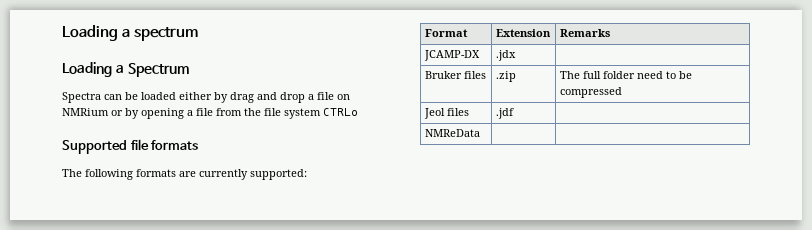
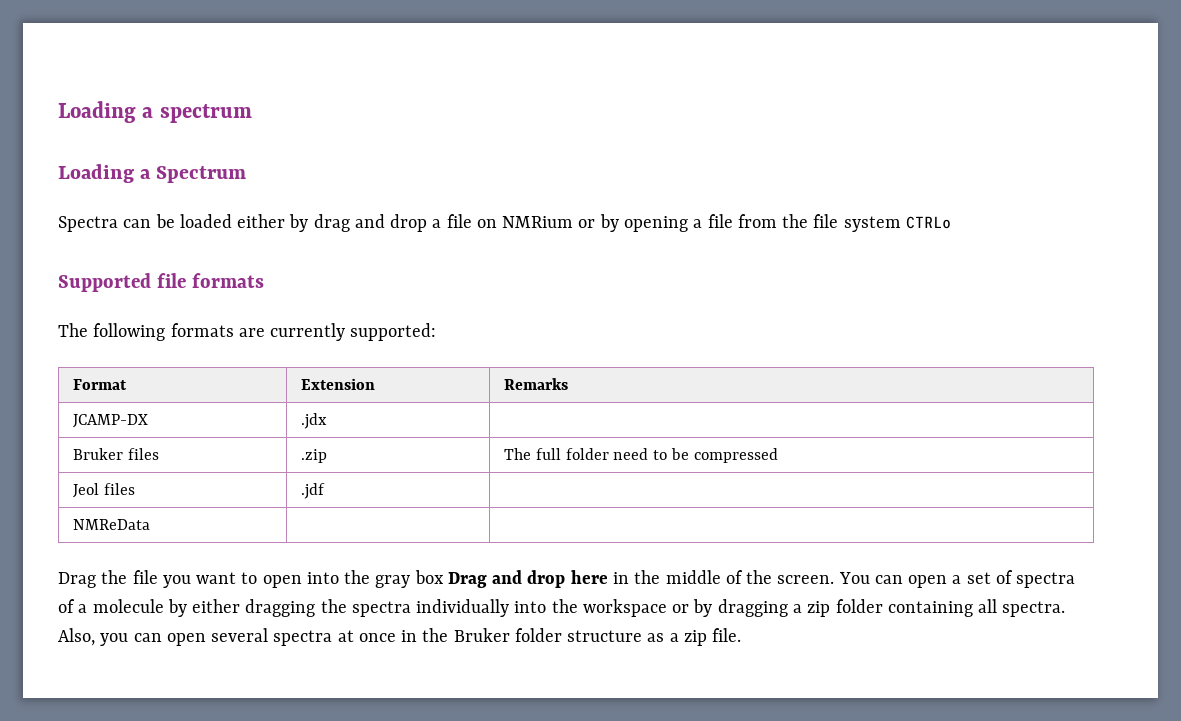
+ Drag the file you want to open into the gray box Drag and drop here in the middle of the screen. You can open a set of spectra of a molecule by either dragging the spectra individually into the workspace or by dragging a zip folder containing all spectra. Also, you can open several spectra at once in the Bruker folder structure as a zip file.

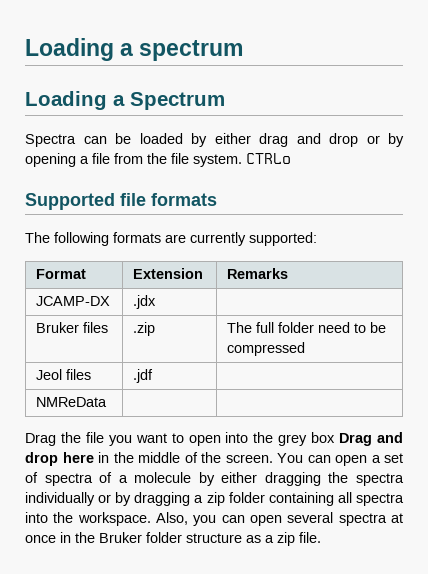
- Spectra can be loaded either by drag and drop a file on NMRium or by opening a file from the file system CTRLo
+ Spectra can be loaded by either drag and drop or by opening a file from the file system. CTRLo
- Drag the file you want to open into the gray box Drag and drop here in the middle of the screen.
+ Drag the file you want to open into the grey box Drag and drop here in the middle of the screen.
- You can open a set of spectra of a molecule by either dragging the spectra individually into the workspace or by dragging a zip folder containing all spectra.
+ You can open a set of spectra of a molecule by either dragging the spectra individually or by dragging a zip folder containing all spectra into the workspace.

